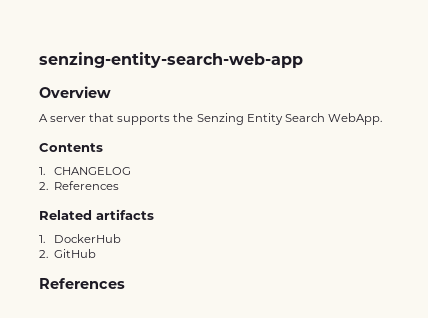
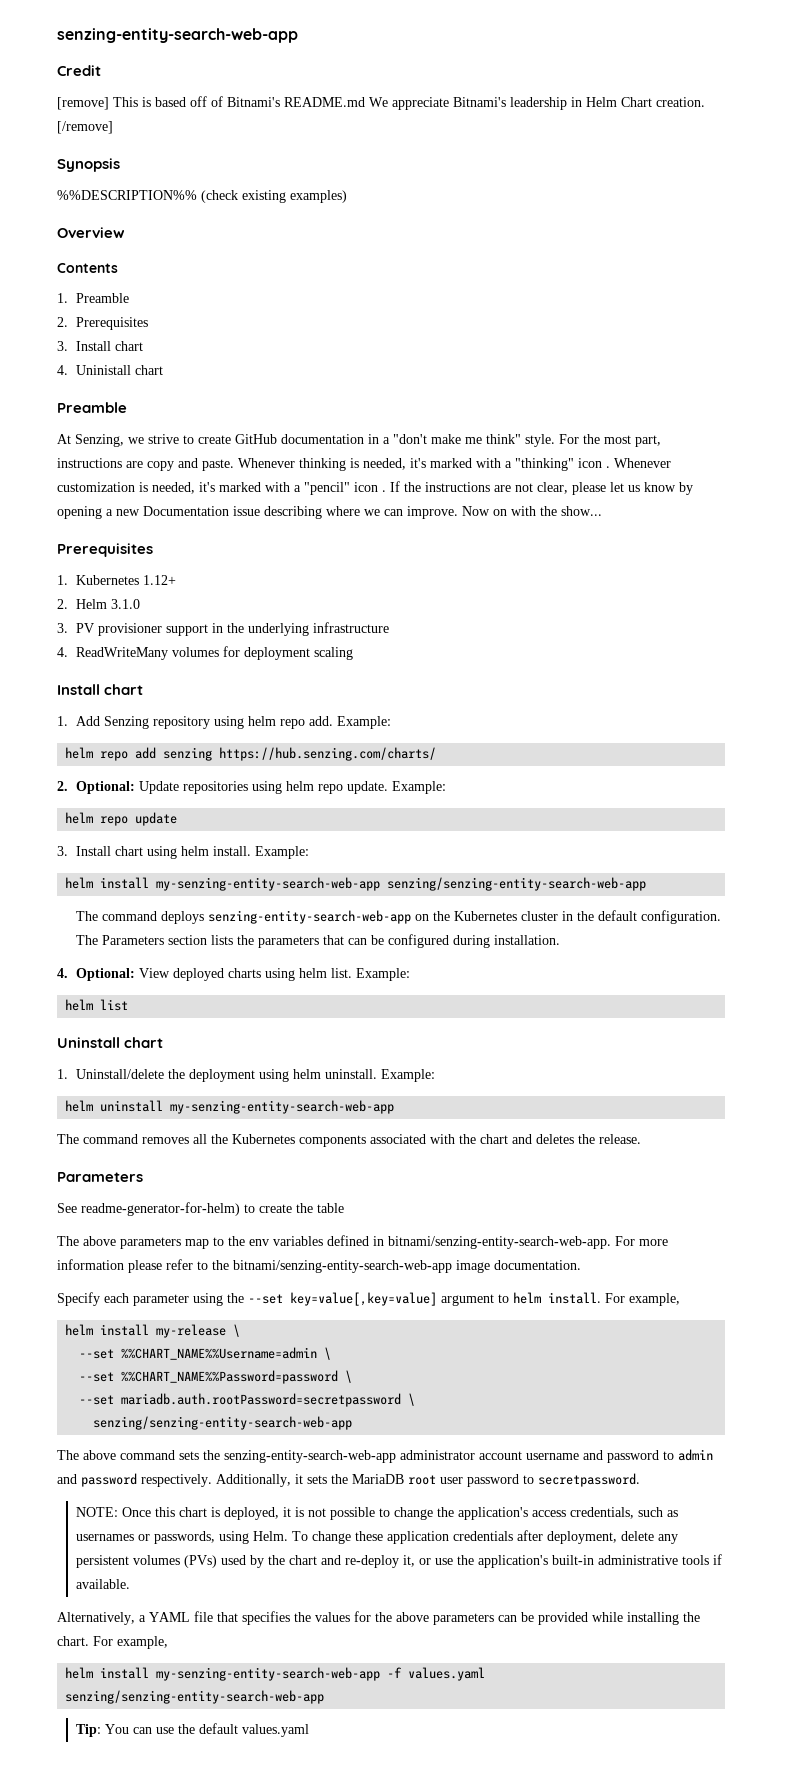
+ Credit
+ [remove] This is based off of Bitnami's README.md We appreciate Bitnami's leadership in Helm Chart creation. [/remove]
+ Synopsis
+ %%DESCRIPTION%% (check existing examples)
  Overview
- A server that supports the Senzing Entity Search WebApp.
- 1. CHANGELOG
- 2. References
- Related artifacts
- 1. DockerHub
- 2. GitHub
- References
+ 1. Preamble
+ 2. Prerequisites
+ 3. Install chart
+ 4. Uninistall chart
+ Preamble
+ At Senzing, we strive to create GitHub documentation in a "don't make me think" style. For the most part, instructions are copy and paste. Whenever thinking is needed, it's marked with a "thinking" icon . Whenever customization is needed, it's marked with a "pencil" icon . If the instructions are not clear, please let us know by opening a new Documentation issue describing where we can improve. Now on with the show...
+ Prerequisites
+ 1. Kubernetes 1.12+
+ 2. Helm 3.1.0
+ 3. PV provisioner support in the underlying infrastructure
+ 4. ReadWriteMany volumes for deployment scaling
+ Install chart
+ 1. Add Senzing repository using helm repo add. Example:
+ helm repo add senzing https://hub.senzing.com/charts/
+ 2. Optional: Update repositories using helm repo update. Example:
+ helm repo update
+ 3. Install chart using helm install. Example:
+ helm install my-senzing-entity-search-web-app senzing/senzing-entity-search-web-app
+ The command deploys senzing-entity-search-web-app on the Kubernetes cluster in the default configuration. The Parameters section lists the parameters that can be configured during installation.
+ 4. Optional: View deployed charts using helm list. Example:
+ helm list
+ Uninstall chart
+ 1. Uninstall/delete the deployment using helm uninstall. Example:
+ helm uninstall my-senzing-entity-search-web-app
+ The command removes all the Kubernetes components associated with the chart and deletes the release.
+ Parameters
+ See readme-generator-for-helm) to create the table
+ The above parameters map to the env variables defined in bitnami/senzing-entity-search-web-app. For more information please refer to the bitnami/senzing-entity-search-web-app image documentation.
+ Specify each parameter using the --set key=value[,key=value] argument to helm install. For example,
+ helm install my-release \
+ --set %%CHART_NAME%%Username=admin \
+ --set %%CHART_NAME%%Password=password \
+ --set mariadb.auth.rootPassword=secretpassword \
+ senzing/senzing-entity-search-web-app
+ The above command sets the senzing-entity-search-web-app administrator account username and password to admin and password respectively. Additionally, it sets the MariaDB root user password to secretpassword.
+ NOTE: Once this chart is deployed, it is not possible to change the application's access credentials, such as usernames or passwords, using Helm. To change these application credentials after deployment, delete any persistent volumes (PVs) used by the chart and re-deploy it, or use the application's built-in administrative tools if available.
+ Alternatively, a YAML file that specifies the values for the above parameters can be provided while installing the chart. For example,
+ helm install my-senzing-entity-search-web-app -f values.yaml senzing/senzing-entity-search-web-app
+ Tip: You can use the default values.yaml

